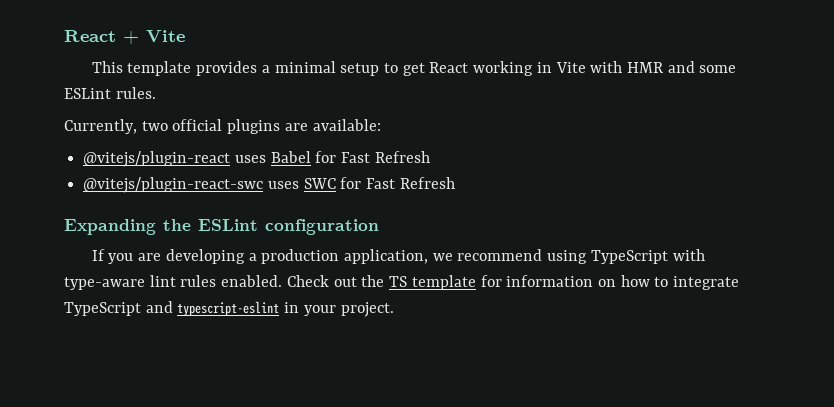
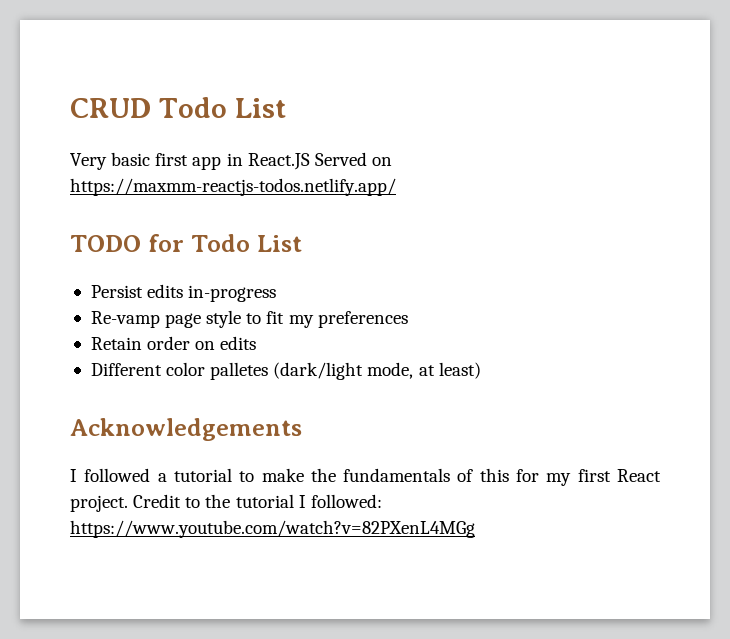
- React + Vite
- This template provides a minimal setup to get React working in Vite with HMR and some ESLint rules.
- Currently, two official plugins are available:
- @vitejs/plugin-react uses Babel for Fast Refresh
- @vitejs/plugin-react-swc uses SWC for Fast Refresh
- Expanding the ESLint configuration
- If you are developing a production application, we recommend using TypeScript with type-aware lint rules enabled. Check out the TS template for information on how to integrate TypeScript and typescript-eslint in your project.
+ CRUD Todo List
+ Very basic first app in React.JS Served on https://maxmm-reactjs-todos.netlify.app/
+ TODO for Todo List
+ Persist edits in-progress
+ Re-vamp page style to fit my preferences
+ Retain order on edits
+ Different color palletes (dark/light mode, at least)
+ Acknowledgements
+ I followed a tutorial to make the fundamentals of this for my first React project. Credit to the tutorial I followed: https://www.youtube.com/watch?v=82PXenL4MGg

